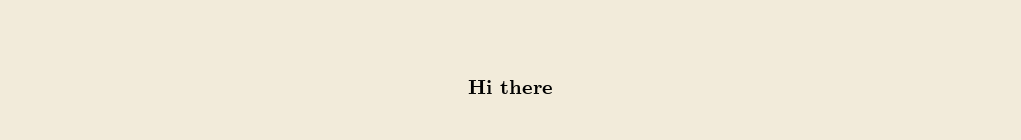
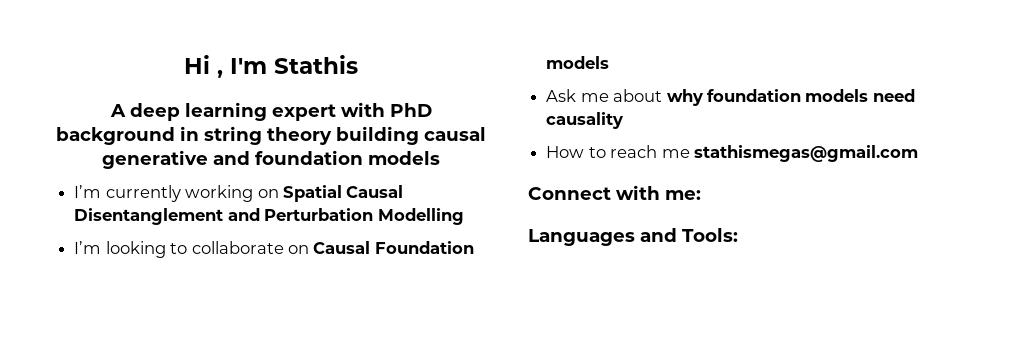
- Hi there
+ Hi , I'm Stathis
+ A deep learning expert with PhD background in string theory building causal generative and foundation models
+ I’m currently working on Spatial Causal Disentanglement and Perturbation Modelling
+ I’m looking to collaborate on Causal Foundation models
+ Ask me about why foundation models need causality
+ How to reach me stathismegas@gmail.com
+ Connect with me:
+ Languages and Tools:

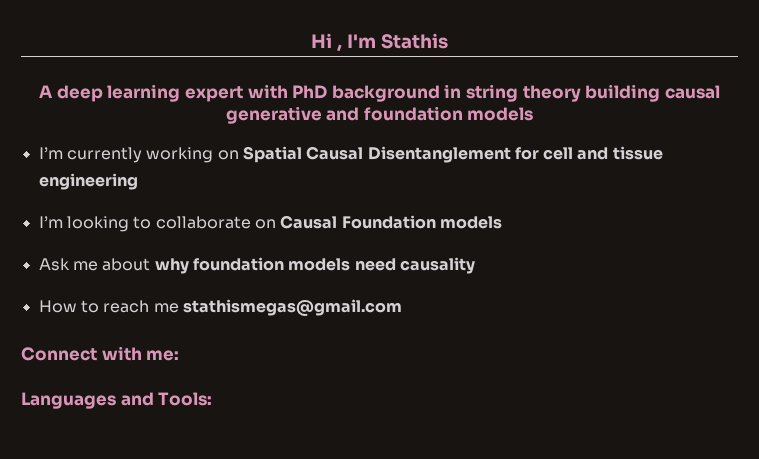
- I’m currently working on Spatial Causal Disentanglement and Perturbation Modelling
+ I’m currently working on Spatial Causal Disentanglement for cell and tissue engineering

